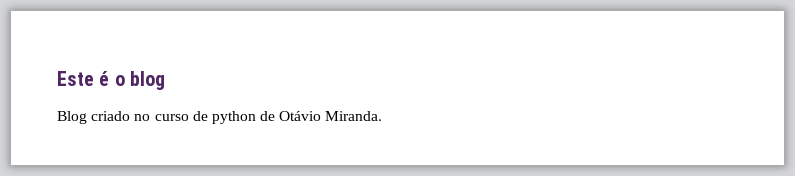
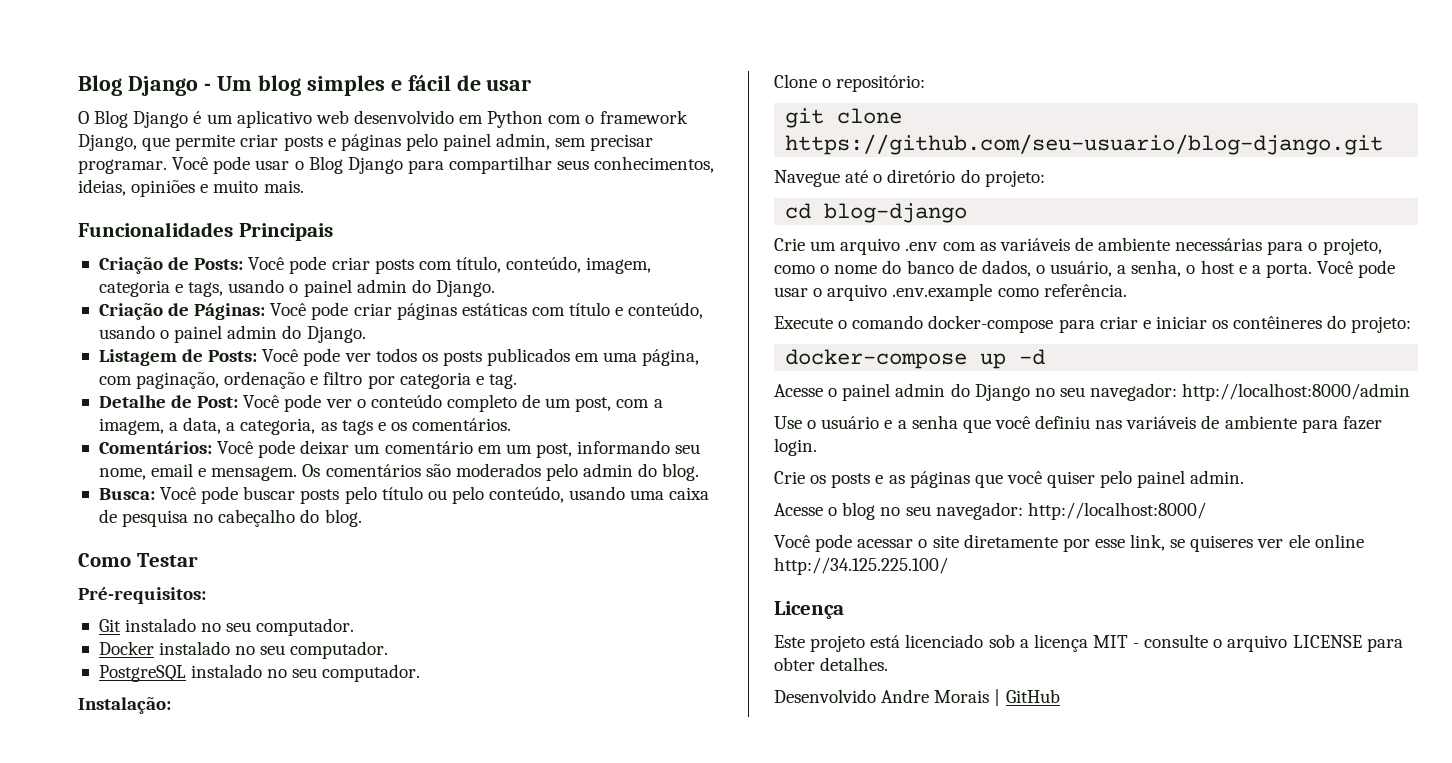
- Este é o blog
- Blog criado no curso de python de Otávio Miranda.
+ Blog Django - Um blog simples e fácil de usar
+ O Blog Django é um aplicativo web desenvolvido em Python com o framework Django, que permite criar posts e páginas pelo painel admin, sem precisar programar. Você pode usar o Blog Django para compartilhar seus conhecimentos, ideias, opiniões e muito mais.
+ Funcionalidades Principais
+ Criação de Posts: Você pode criar posts com título, conteúdo, imagem, categoria e tags, usando o painel admin do Django.
+ Criação de Páginas: Você pode criar páginas estáticas com título e conteúdo, usando o painel admin do Django.
+ Listagem de Posts: Você pode ver todos os posts publicados em uma página, com paginação, ordenação e filtro por categoria e tag.
+ Detalhe de Post: Você pode ver o conteúdo completo de um post, com a imagem, a data, a categoria, as tags e os comentários.
+ Comentários: Você pode deixar um comentário em um post, informando seu nome, email e mensagem. Os comentários são moderados pelo admin do blog.
+ Busca: Você pode buscar posts pelo título ou pelo conteúdo, usando uma caixa de pesquisa no cabeçalho do blog.
+ Como Testar
+ Pré-requisitos:
+ Git instalado no seu computador.
+ Docker instalado no seu computador.
+ PostgreSQL instalado no seu computador.
+ Instalação:
+ Clone o repositório:
+ git clone https://github.com/seu-usuario/blog-django.git
+ Navegue até o diretório do projeto:
+ cd blog-django
+ Crie um arquivo .env com as variáveis de ambiente necessárias para o projeto, como o nome do banco de dados, o usuário, a senha, o host e a porta. Você pode usar o arquivo .env.example como referência.
+ Execute o comando docker-compose para criar e iniciar os contêineres do projeto:
+ docker-compose up -d
+ Acesse o painel admin do Django no seu navegador: http://localhost:8000/admin
+ Use o usuário e a senha que você definiu nas variáveis de ambiente para fazer login.
+ Crie os posts e as páginas que você quiser pelo painel admin.
+ Acesse o blog no seu navegador: http://localhost:8000/
+ Você pode acessar o site diretamente por esse link, se quiseres ver ele online http://34.125.225.100/
+ Licença
+ Este projeto está licenciado sob a licença MIT - consulte o arquivo LICENSE para obter detalhes.
+ Desenvolvido Andre Morais | GitHub

